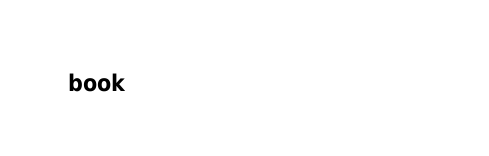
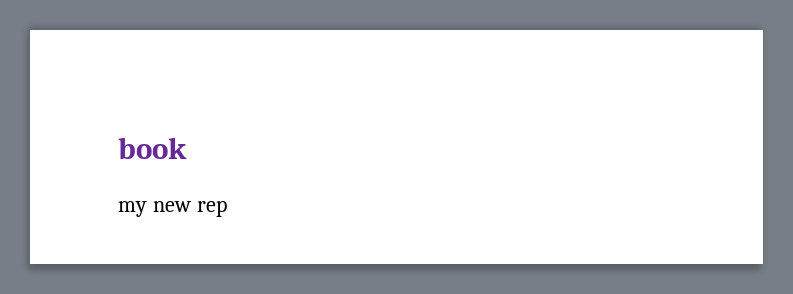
+ my new rep

